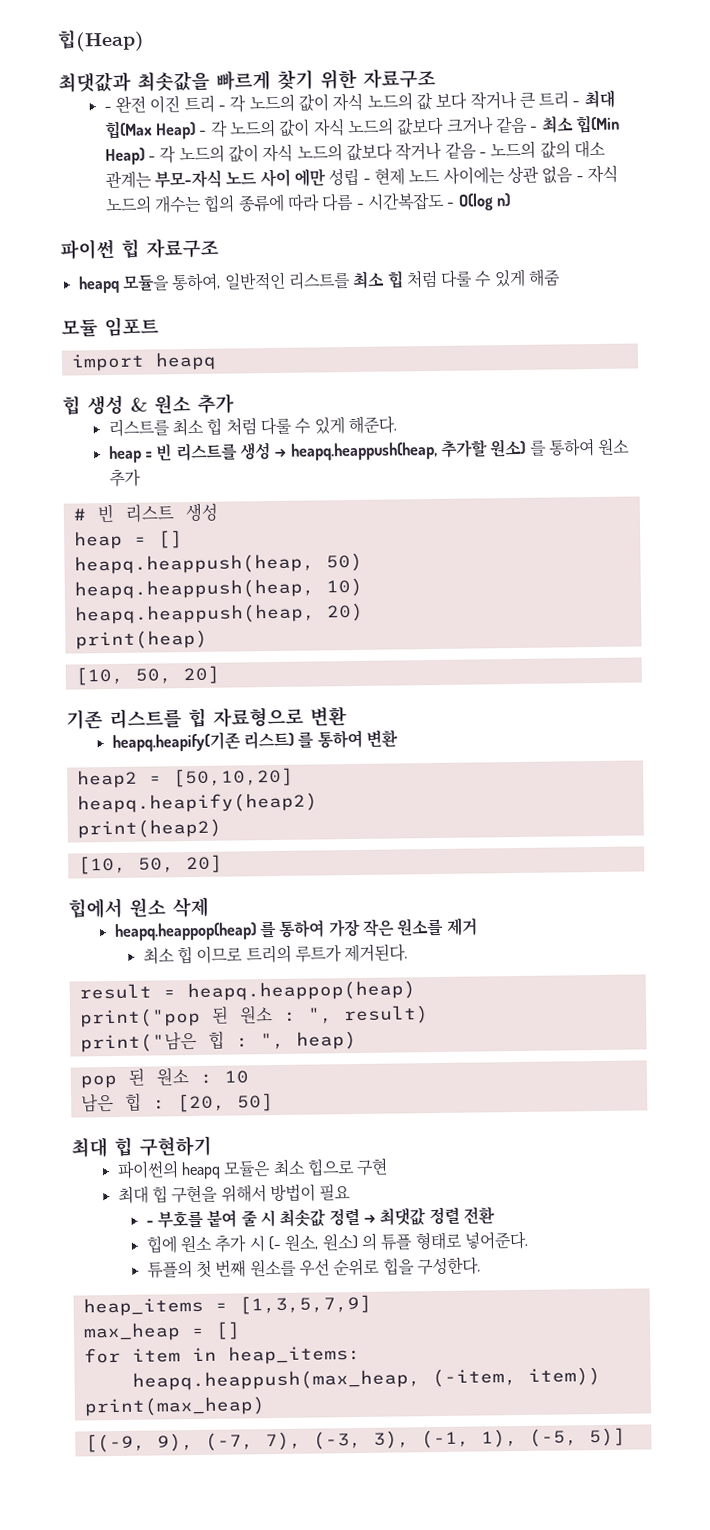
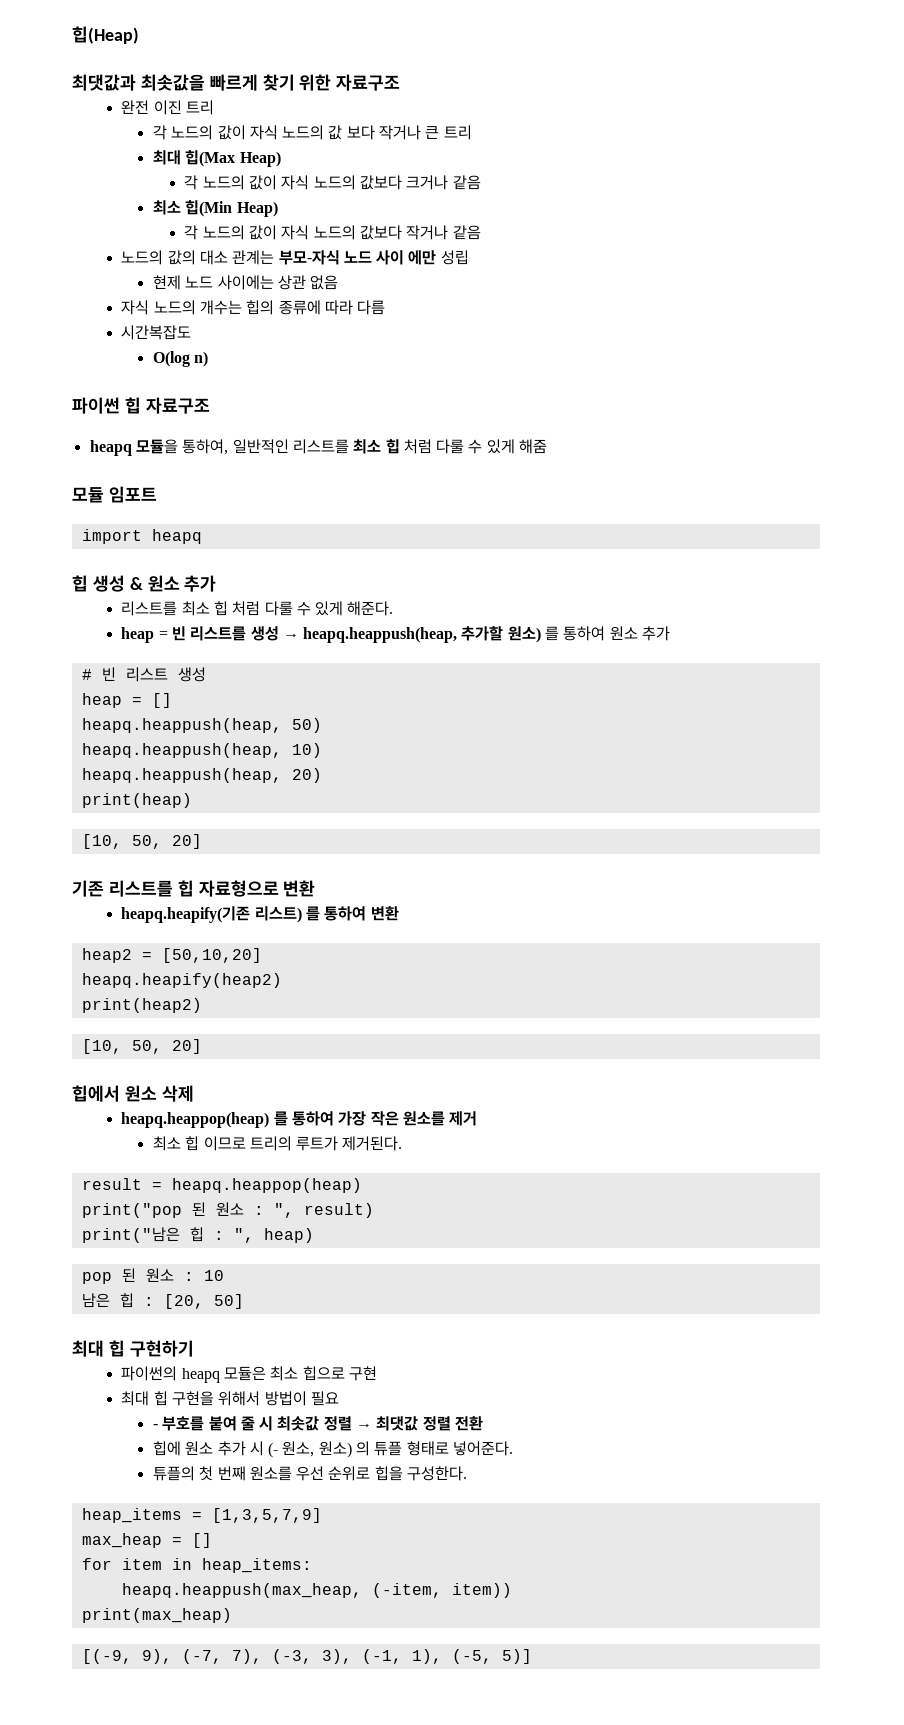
- - 완전 이진 트리 - 각 노드의 값이 자식 노드의 값 보다 작거나 큰 트리 - 최대 힙(Max Heap) - 각 노드의 값이 자식 노드의 값보다 크거나 같음 - 최소 힙(Min Heap) - 각 노드의 값이 자식 노드의 값보다 작거나 같음 - 노드의 값의 대소 관계는 부모-자식 노드 사이 에만 성립 - 현제 노드 사이에는 상관 없음 - 자식 노드의 개수는 힙의 종류에 따라 다름 - 시간복잡도 - O(log n)
+ 완전 이진 트리
+ 각 노드의 값이 자식 노드의 값 보다 작거나 큰 트리
+ 최대 힙(Max Heap)
+ 각 노드의 값이 자식 노드의 값보다 크거나 같음
+ 최소 힙(Min Heap)
+ 각 노드의 값이 자식 노드의 값보다 작거나 같음
+ 노드의 값의 대소 관계는 부모-자식 노드 사이 에만 성립
+ 현제 노드 사이에는 상관 없음
+ 자식 노드의 개수는 힙의 종류에 따라 다름
+ 시간복잡도
+ O(log n)

